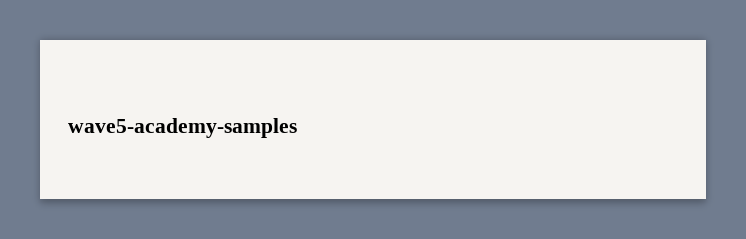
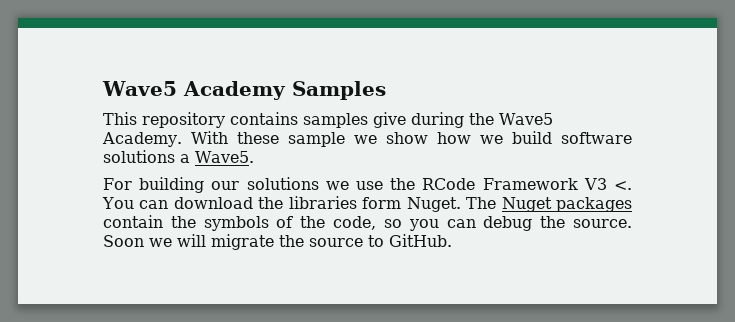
- wave5-academy-samples
+ Wave5 Academy Samples
+ This repository contains samples give during the Wave5 Academy. With these sample we show how we build software solutions a Wave5.
+ For building our solutions we use the RCode Framework V3 <. You can download the libraries form Nuget. The Nuget packages contain the symbols of the code, so you can debug the source. Soon we will migrate the source to GitHub.

